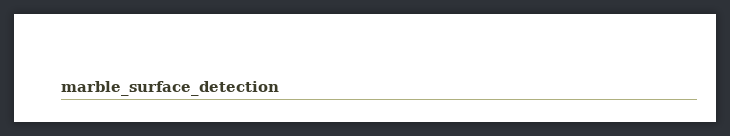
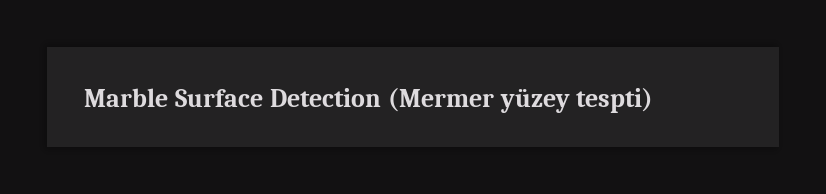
- marble_surface_detection
+ Marble Surface Detection (Mermer yüzey tespti)

